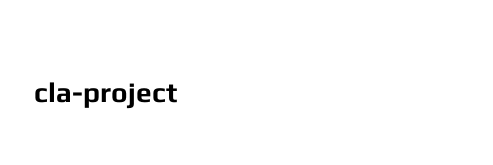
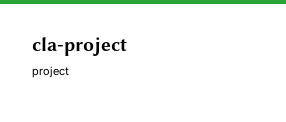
+ project

